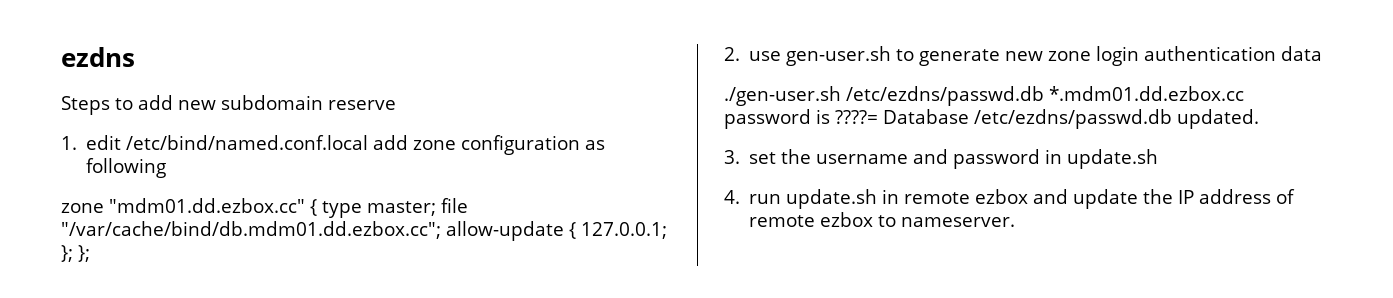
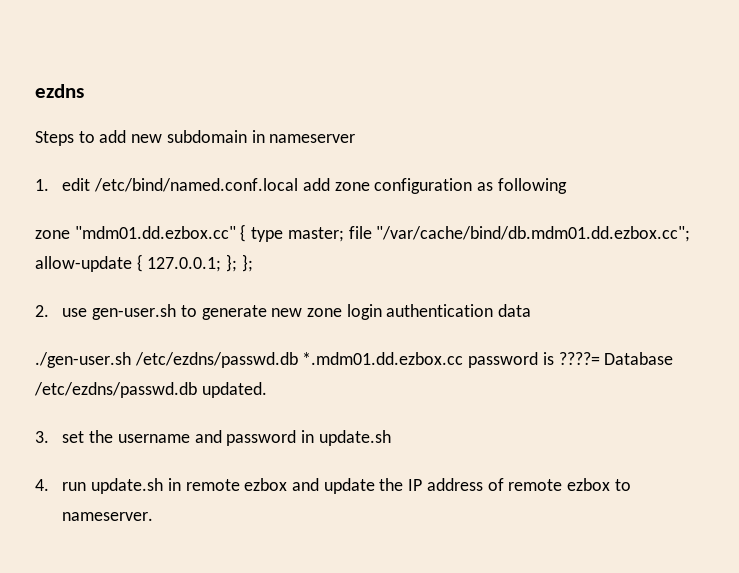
- Steps to add new subdomain reserve
+ Steps to add new subdomain in nameserver

